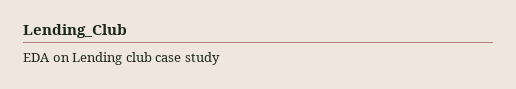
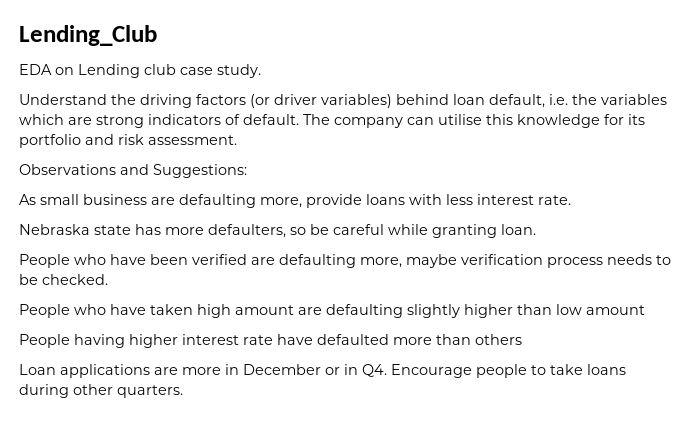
- EDA on Lending club case study
+ EDA on Lending club case study.
+ Understand the driving factors (or driver variables) behind loan default, i.e. the variables which are strong indicators of default. The company can utilise this knowledge for its portfolio and risk assessment.
+ Observations and Suggestions:
+ As small business are defaulting more, provide loans with less interest rate.
+ Nebraska state has more defaulters, so be careful while granting loan.
+ People who have been verified are defaulting more, maybe verification process needs to be checked.
+ People who have taken high amount are defaulting slightly higher than low amount
+ People having higher interest rate have defaulted more than others
+ Loan applications are more in December or in Q4. Encourage people to take loans during other quarters.

